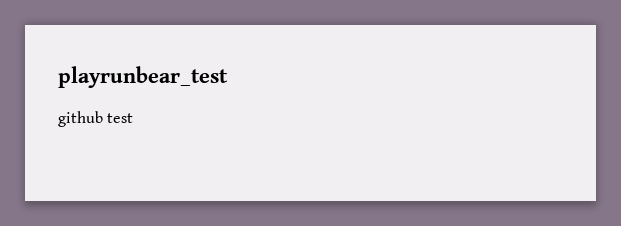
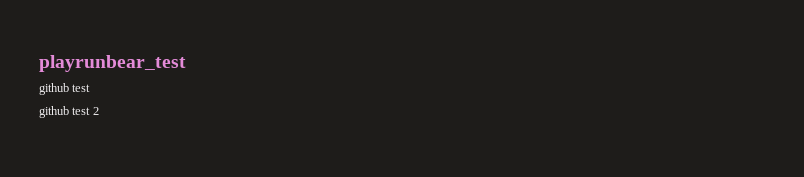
+ github test 2

